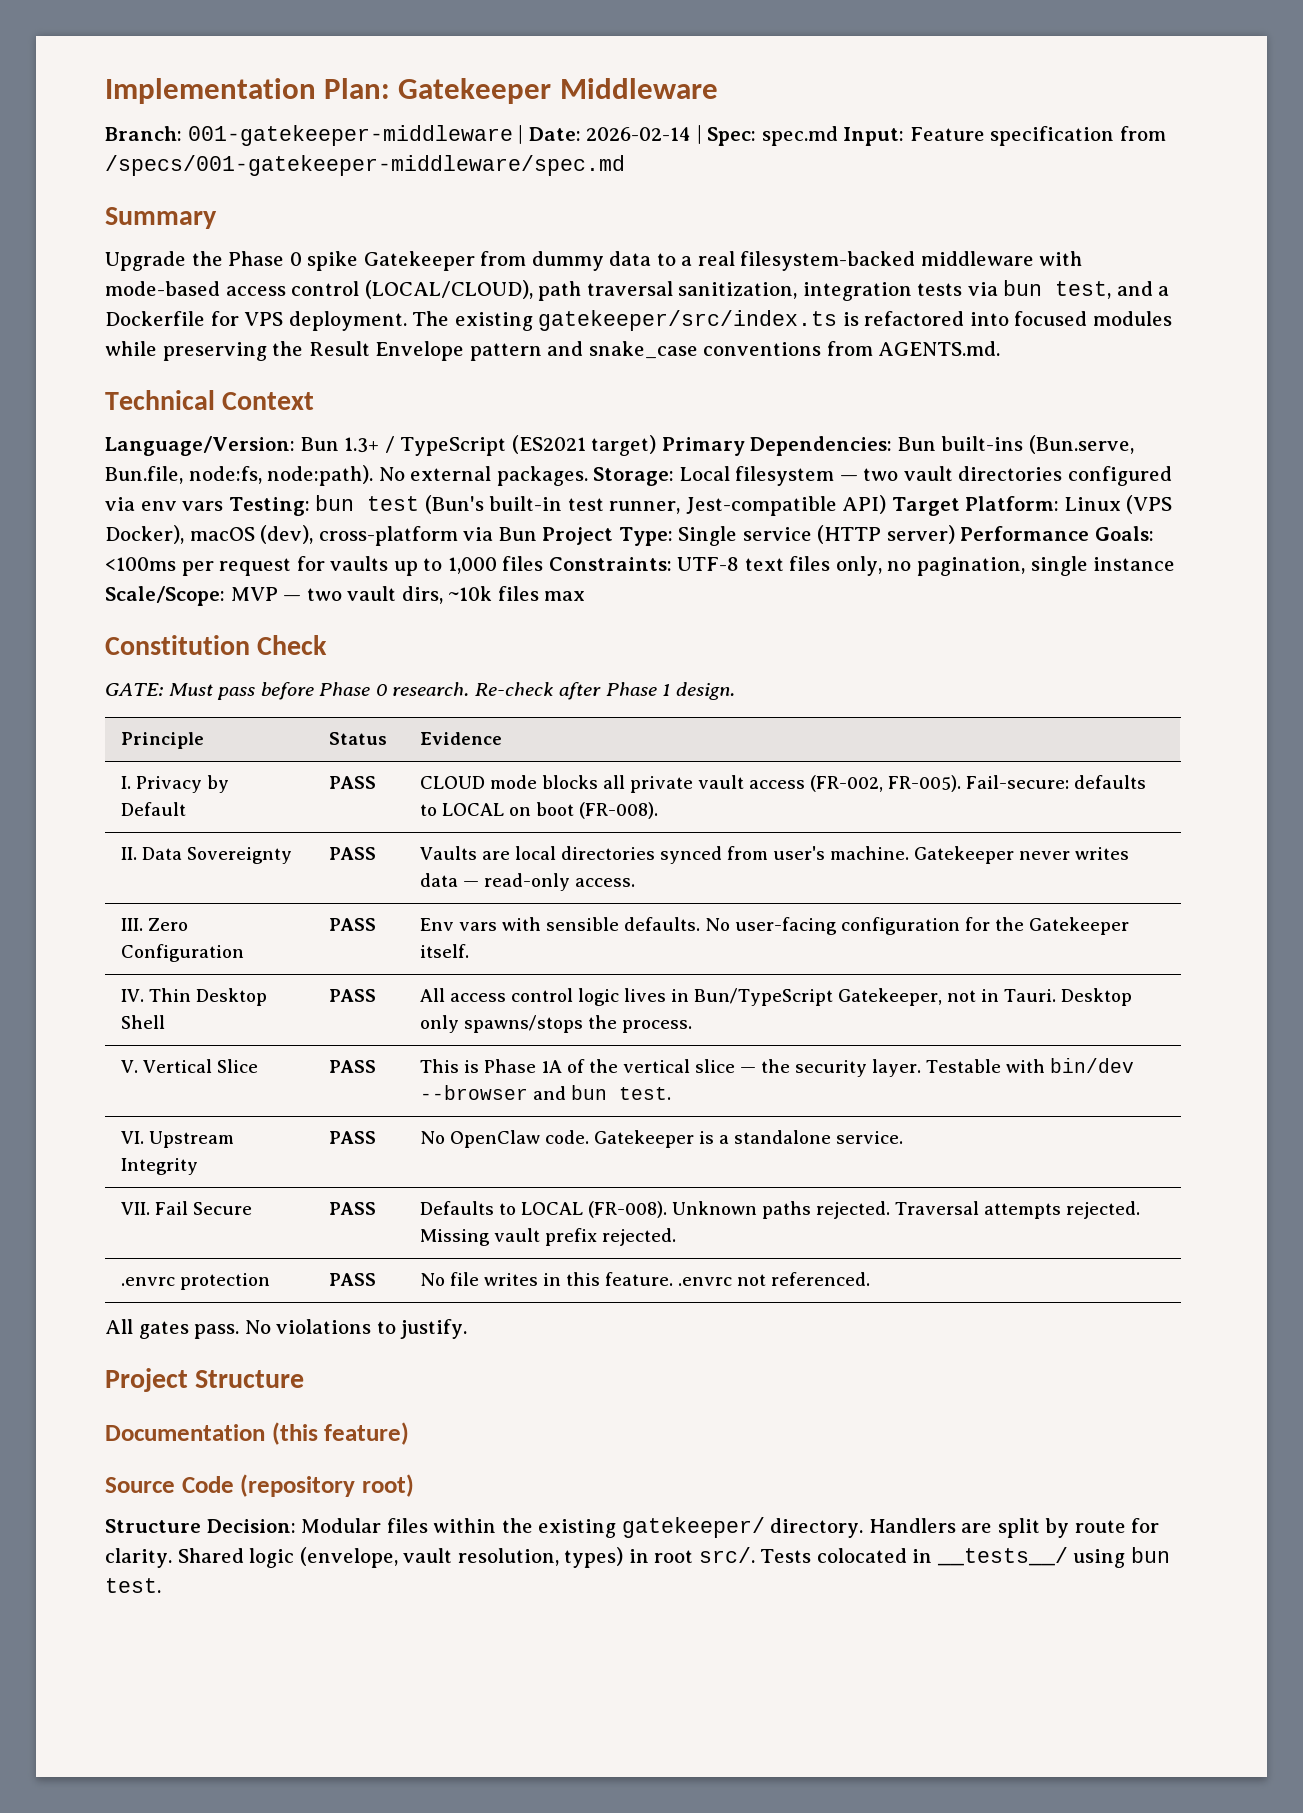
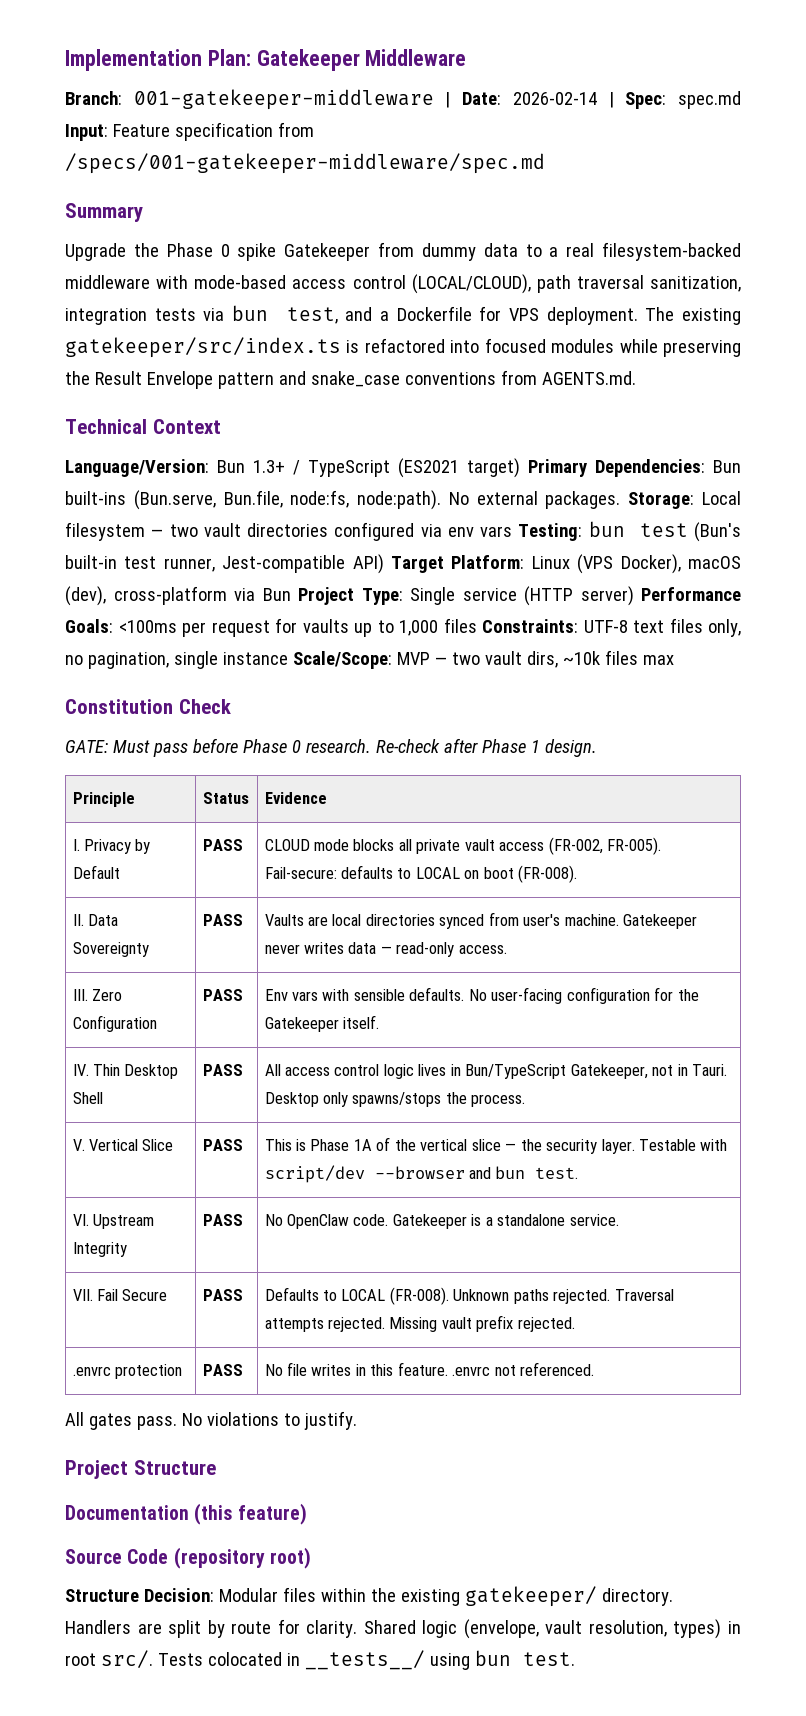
- V. Vertical Slice | PASS | This is Phase 1A of the vertical slice — the security layer. Testable with bin/dev --browser and bun test.
+ V. Vertical Slice | PASS | This is Phase 1A of the vertical slice — the security layer. Testable with script/dev --browser and bun test.

